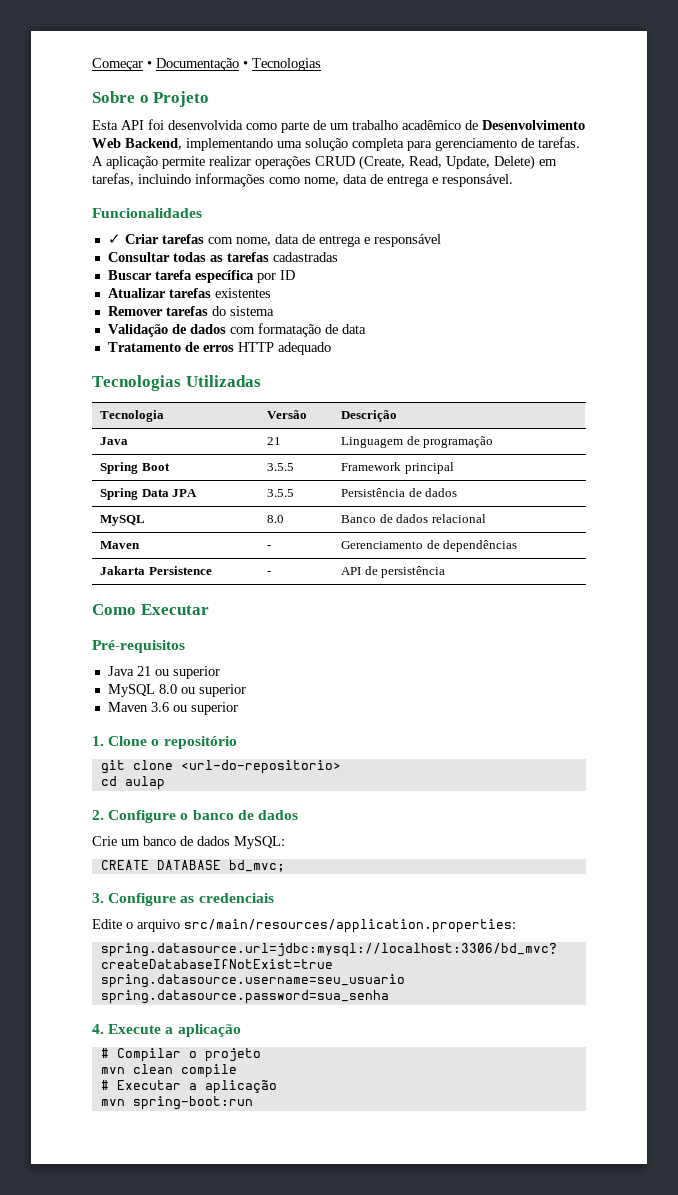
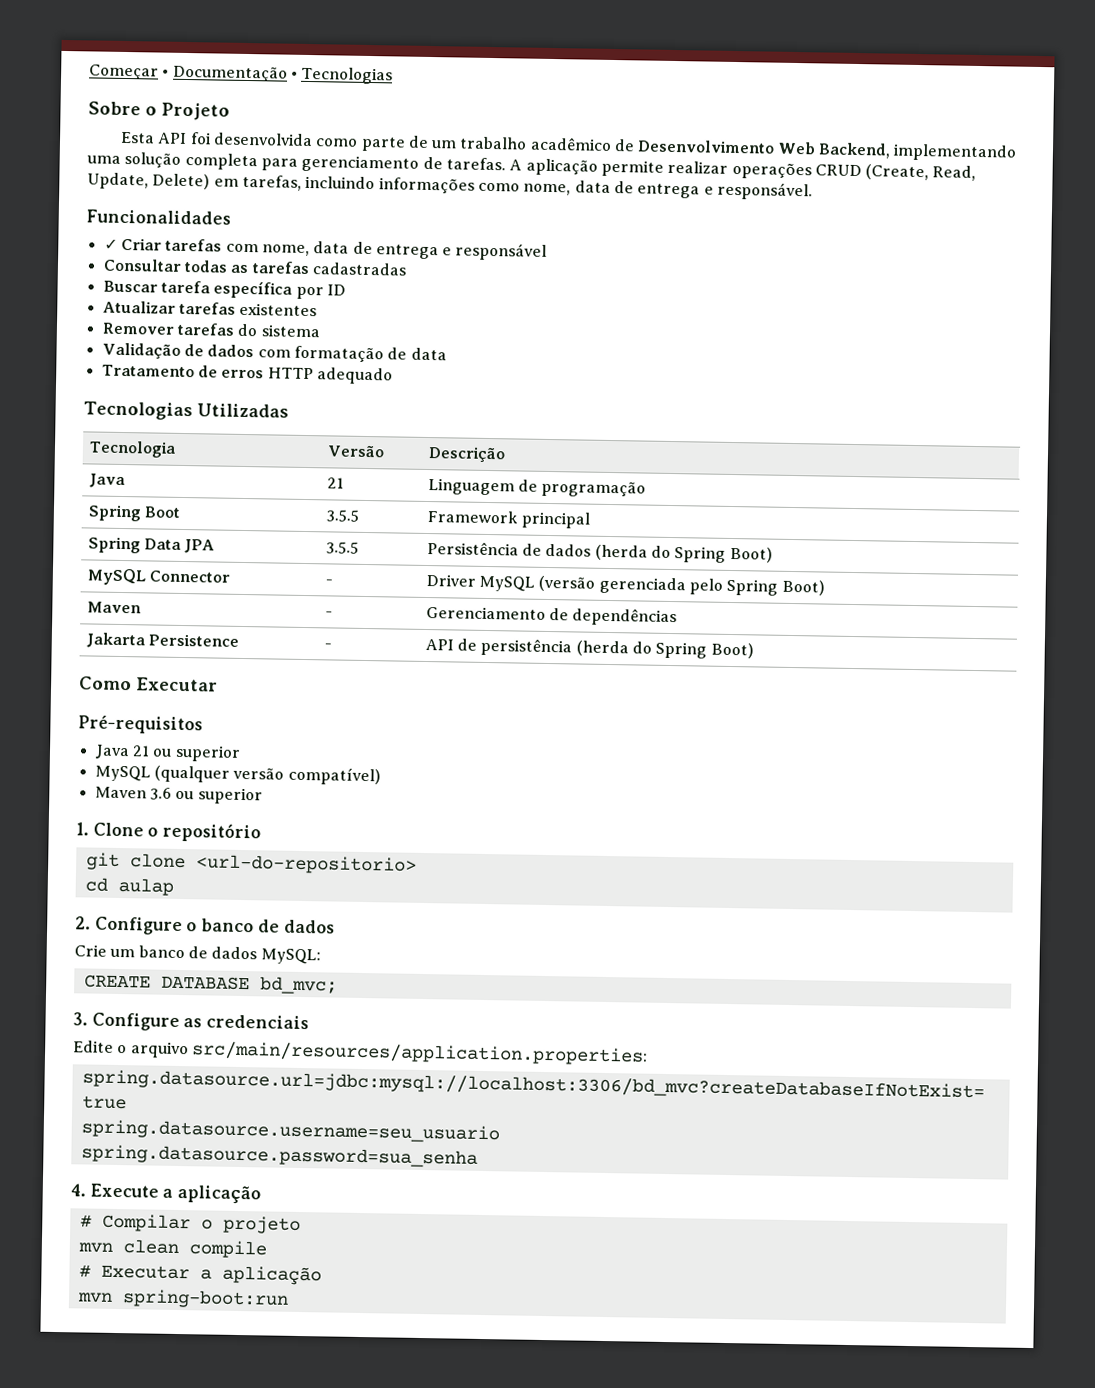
- Spring Data JPA | 3.5.5 | Persistência de dados
- MySQL | 8.0 | Banco de dados relacional
+ Spring Data JPA | 3.5.5 | Persistência de dados (herda do Spring Boot)
+ MySQL Connector | - | Driver MySQL (versão gerenciada pelo Spring Boot)
- Jakarta Persistence | - | API de persistência
+ Jakarta Persistence | - | API de persistência (herda do Spring Boot)
- MySQL 8.0 ou superior
+ MySQL (qualquer versão compatível)

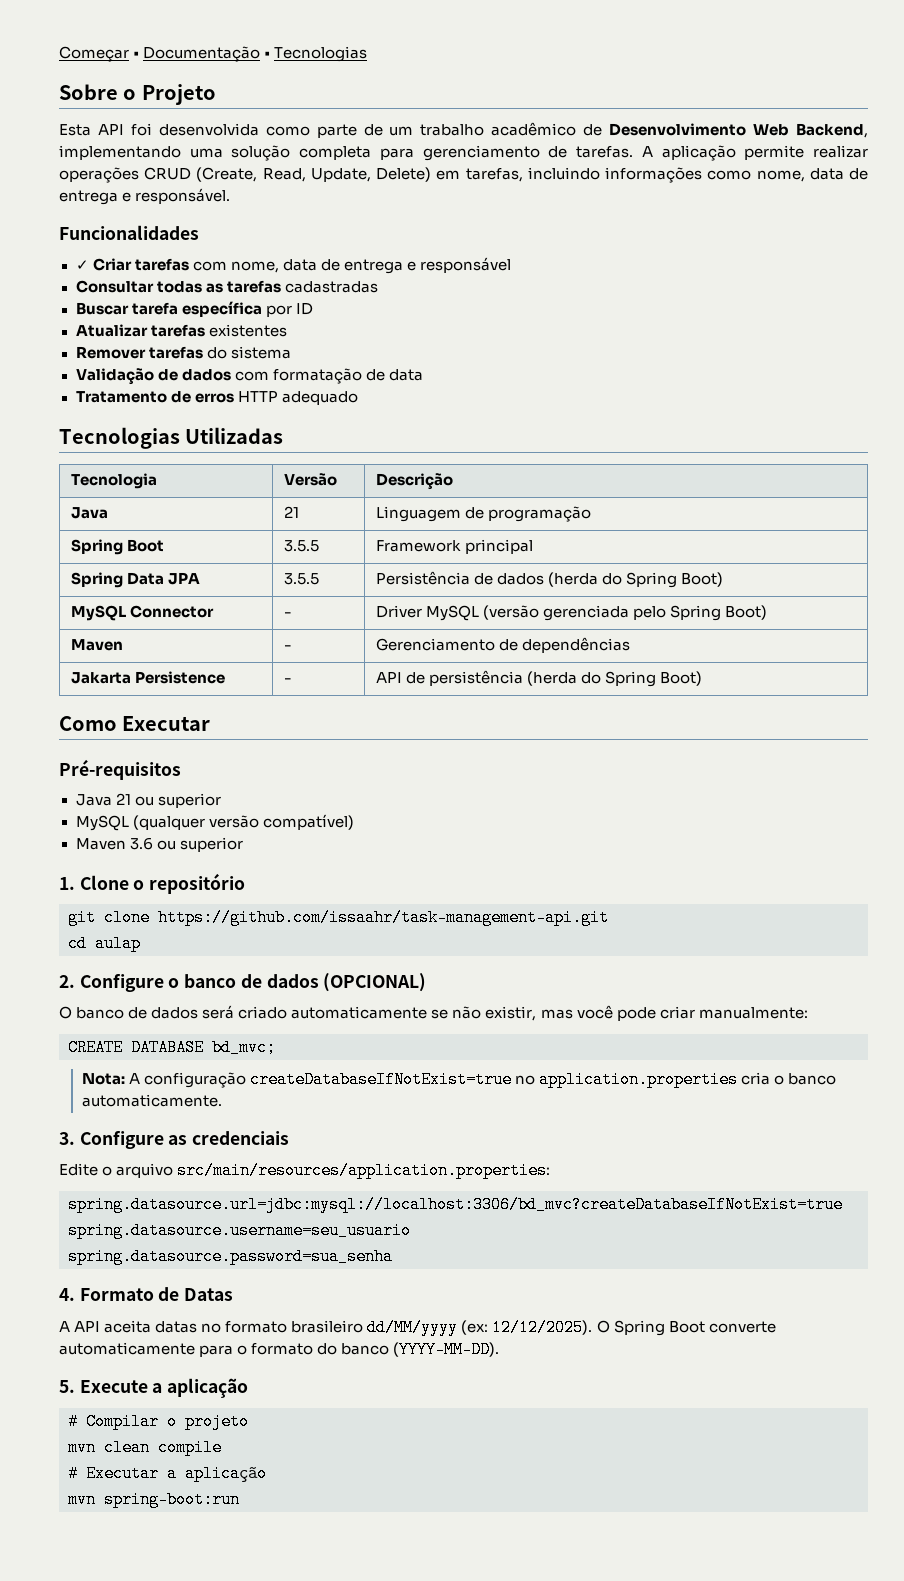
- git clone <url-do-repositorio>
+ git clone https://github.com/issaahr/task-management-api.git
- 2. Configure o banco de dados
- Crie um banco de dados MySQL:
+ 2. Configure o banco de dados (OPCIONAL)
+ O banco de dados será criado automaticamente se não existir, mas você pode criar manualmente:
  CREATE DATABASE bd_mvc;
+ Nota: A configuração createDatabaseIfNotExist=true no application.properties cria o banco automaticamente.
- 4. Execute a aplicação
+ 4. Formato de Datas
+ A API aceita datas no formato brasileiro dd/MM/yyyy (ex: 12/12/2025). O Spring Boot converte automaticamente para o formato do banco (YYYY-MM-DD).
+ 5. Execute a aplicação

